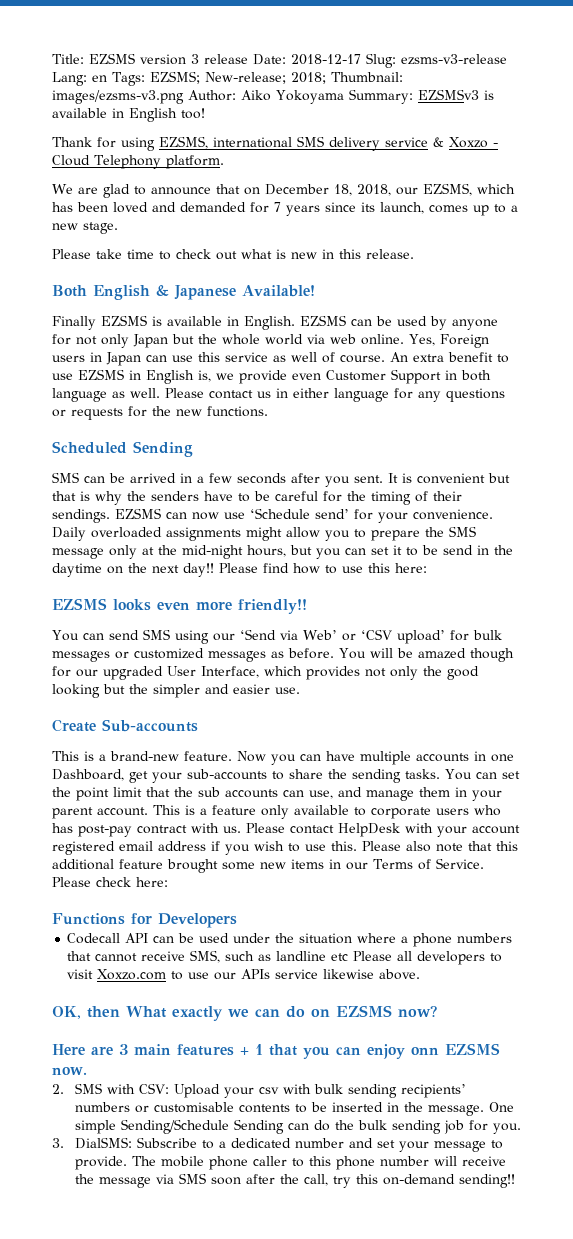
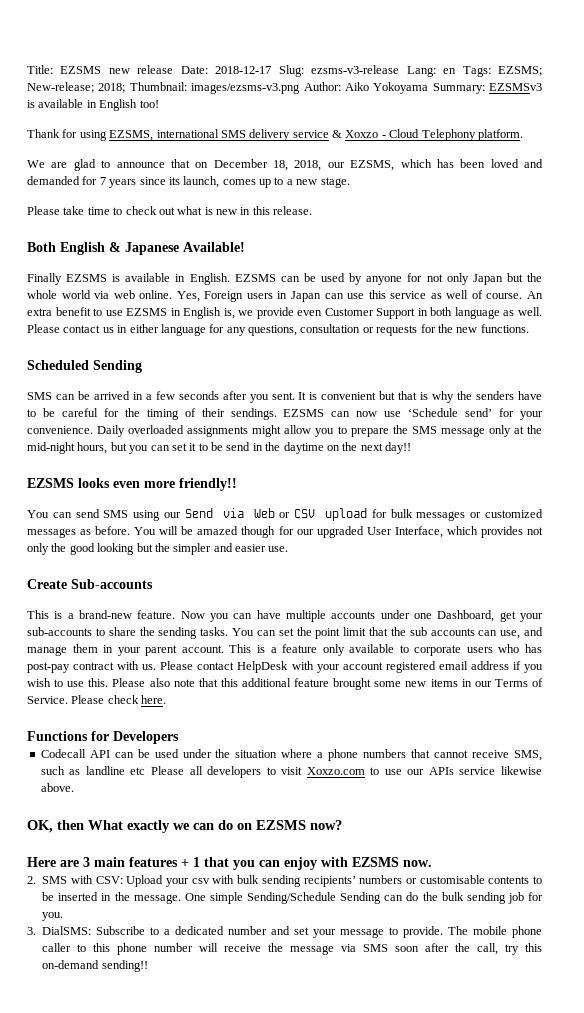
- Title: EZSMS version 3 release Date: 2018-12-17 Slug: ezsms-v3-release Lang: en Tags: EZSMS; New-release; 2018; Thumbnail: images/ezsms-v3.png Author: Aiko Yokoyama Summary: EZSMSv3 is available in English too!
+ Title: EZSMS new release Date: 2018-12-17 Slug: ezsms-v3-release Lang: en Tags: EZSMS; New-release; 2018; Thumbnail: images/ezsms-v3.png Author: Aiko Yokoyama Summary: EZSMSv3 is available in English too!
- Please contact us in either language for any questions or requests for the new functions.
+ Please contact us in either language for any questions, consultation or requests for the new functions.
- Please find how to use this here:
- You can send SMS using our ‘Send via Web’ or ‘CSV upload’ for bulk messages or customized messages as before.
+ You can send SMS using our Send via Web or CSV upload for bulk messages or customized messages as before.
- Now you can have multiple accounts in one Dashboard, get your sub-accounts to share the sending tasks.
+ Now you can have multiple accounts under one Dashboard, get your sub-accounts to share the sending tasks.
- Please check here:
+ Please check here.
- Here are 3 main features + 1 that you can enjoy onn EZSMS now.
+ Here are 3 main features + 1 that you can enjoy with EZSMS now.

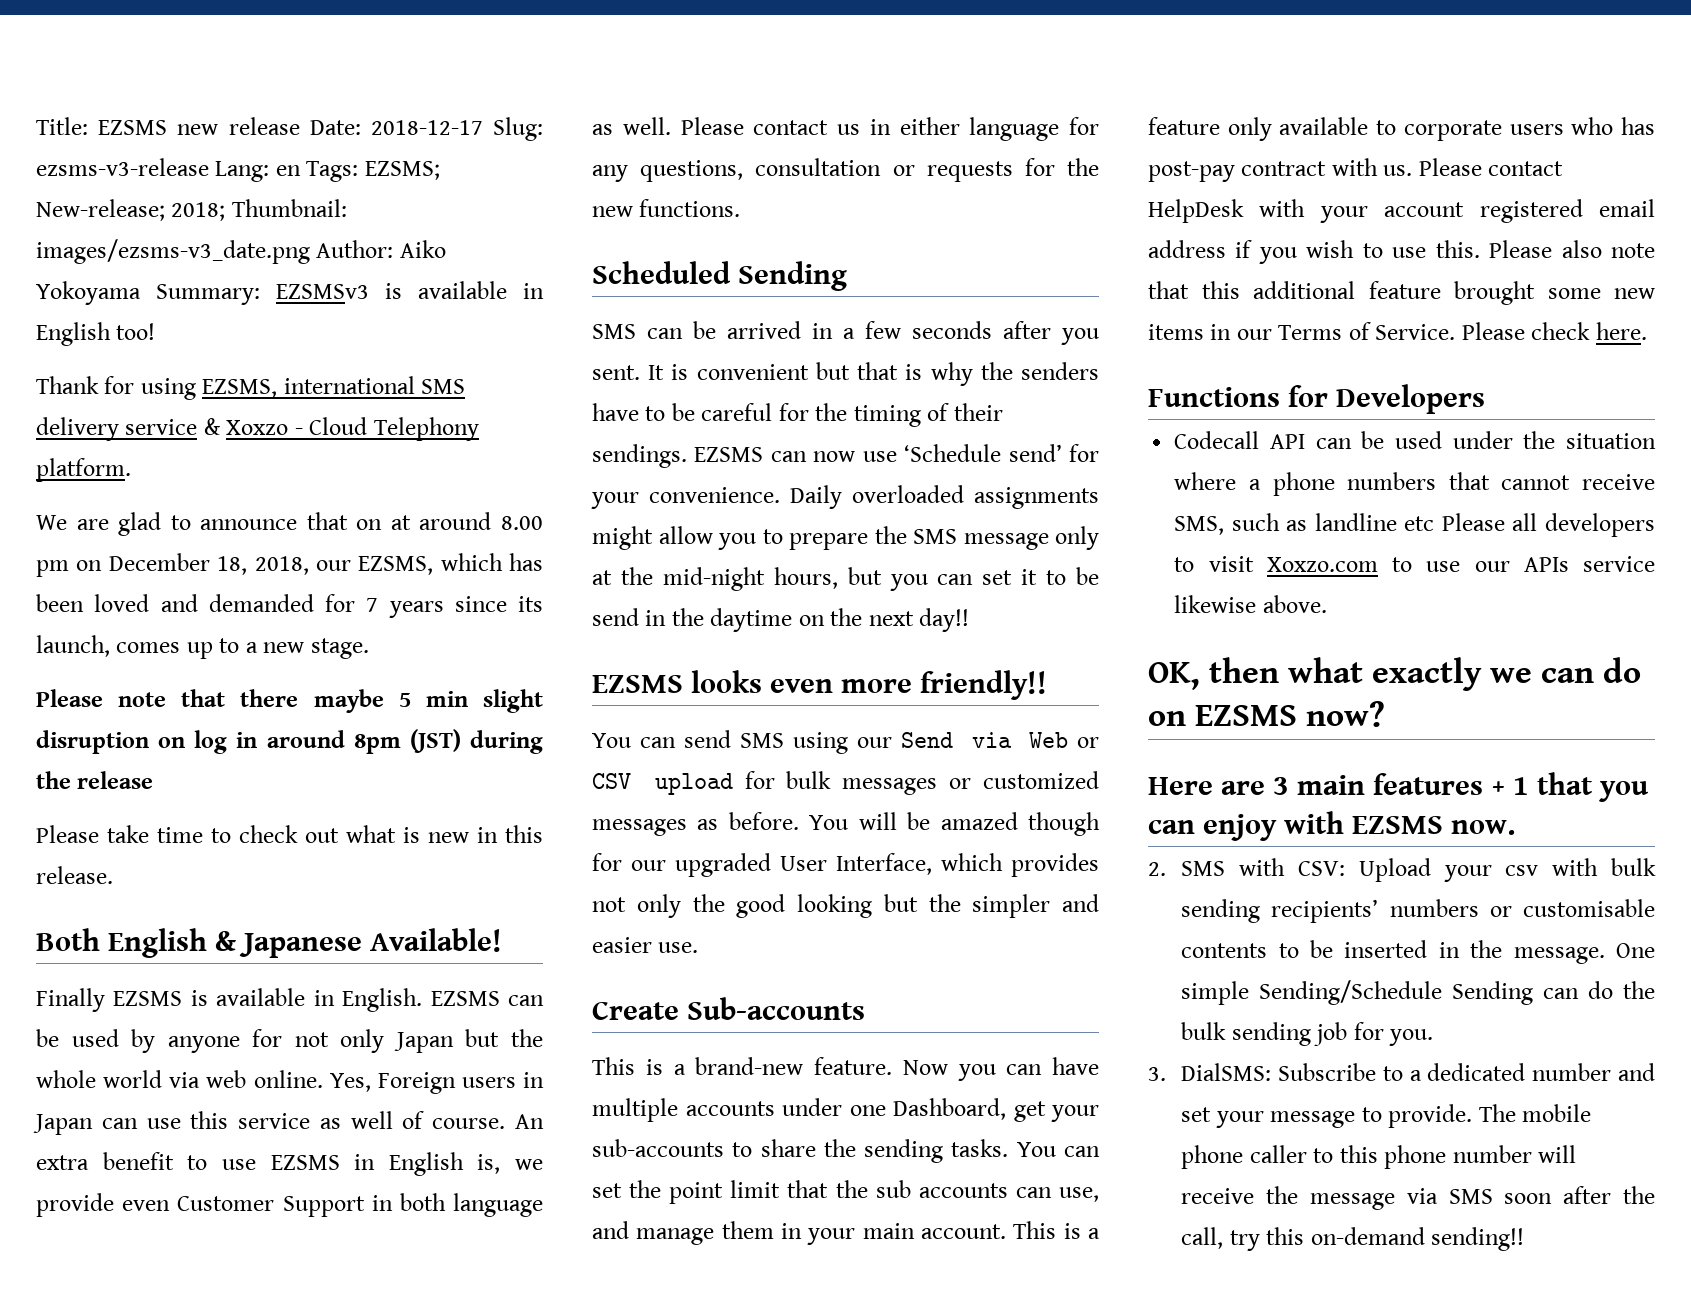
- Title: EZSMS new release Date: 2018-12-17 Slug: ezsms-v3-release Lang: en Tags: EZSMS; New-release; 2018; Thumbnail: images/ezsms-v3.png Author: Aiko Yokoyama Summary: EZSMSv3 is available in English too!
+ Title: EZSMS new release Date: 2018-12-17 Slug: ezsms-v3-release Lang: en Tags: EZSMS; New-release; 2018; Thumbnail: images/ezsms-v3_date.png Author: Aiko Yokoyama Summary: EZSMSv3 is available in English too!
- We are glad to announce that on December 18, 2018, our EZSMS, which has been loved and demanded for 7 years since its launch, comes up to a new stage.
+ We are glad to announce that on at around 8.00 pm on December 18, 2018, our EZSMS, which has been loved and demanded for 7 years since its launch, comes up to a new stage.
+ Please note that there maybe 5 min slight disruption on log in around 8pm (JST) during the release
- You can set the point limit that the sub accounts can use, and manage them in your parent account.
+ You can set the point limit that the sub accounts can use, and manage them in your main account.
- OK, then What exactly we can do on EZSMS now?
+ OK, then what exactly we can do on EZSMS now?

